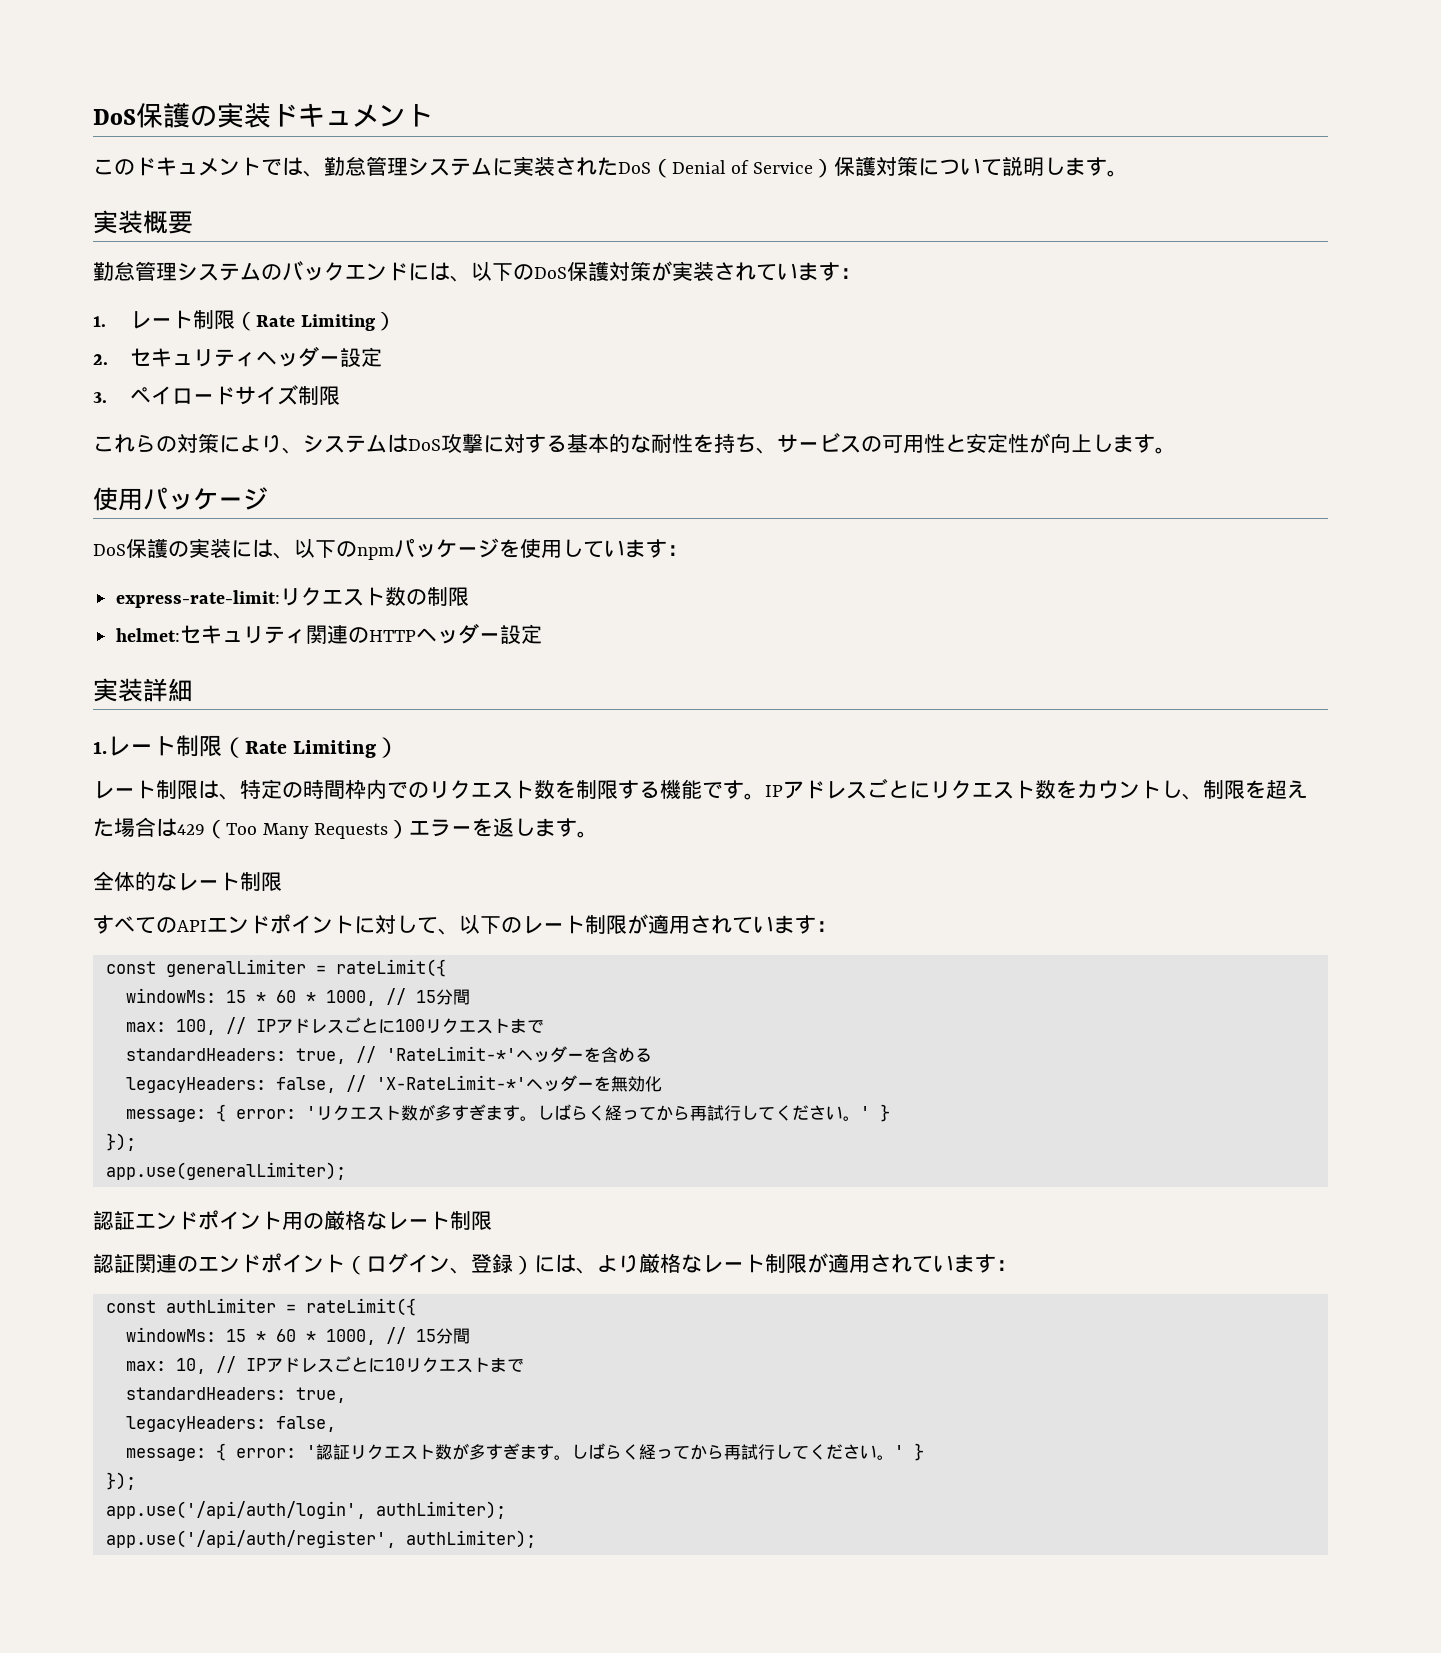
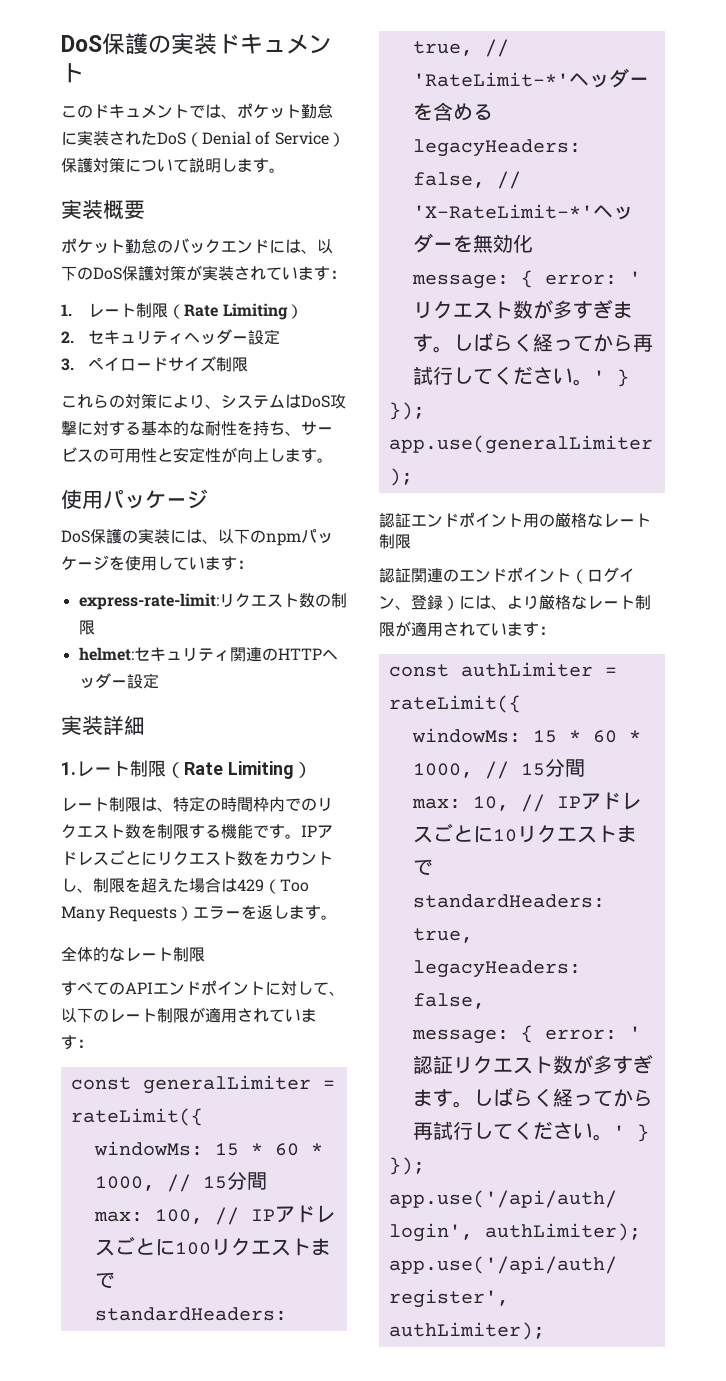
- このドキュメントでは、勤怠管理システムに実装されたDoS（Denial of Service）保護対策について説明します。
+ このドキュメントでは、ポケット勤怠に実装されたDoS（Denial of Service）保護対策について説明します。
- 勤怠管理システムのバックエンドには、以下のDoS保護対策が実装されています：
+ ポケット勤怠のバックエンドには、以下のDoS保護対策が実装されています：

